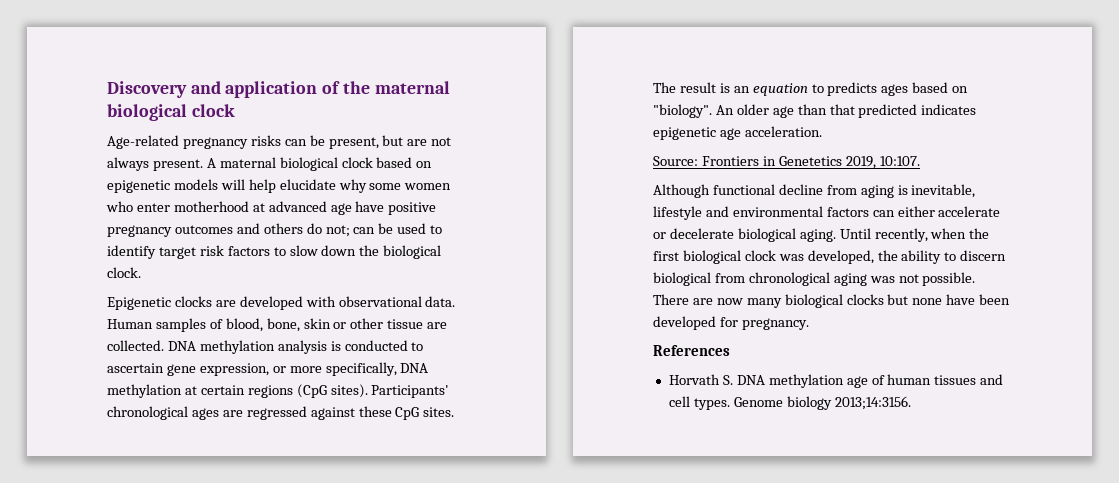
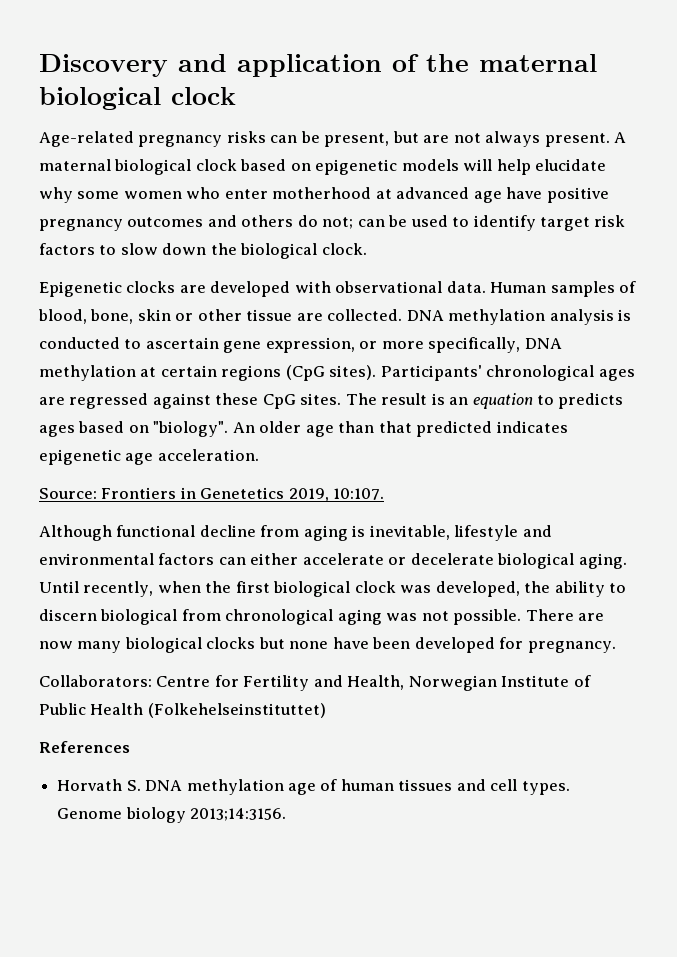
+ Collaborators: Centre for Fertility and Health, Norwegian Institute of Public Health (Folkehelseinstituttet)

